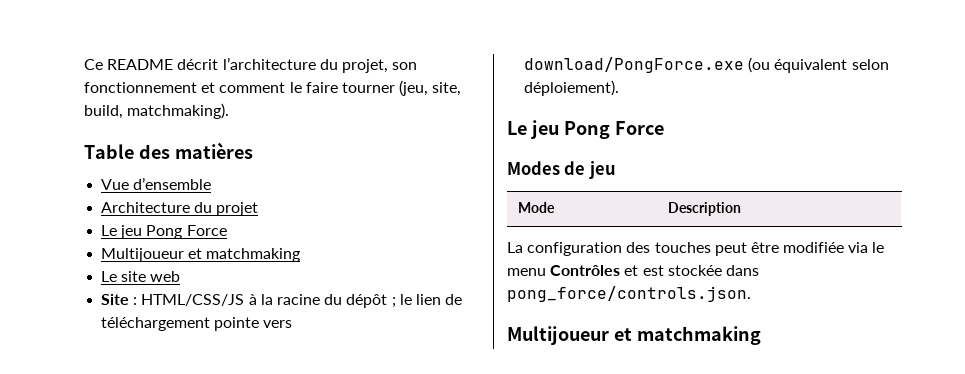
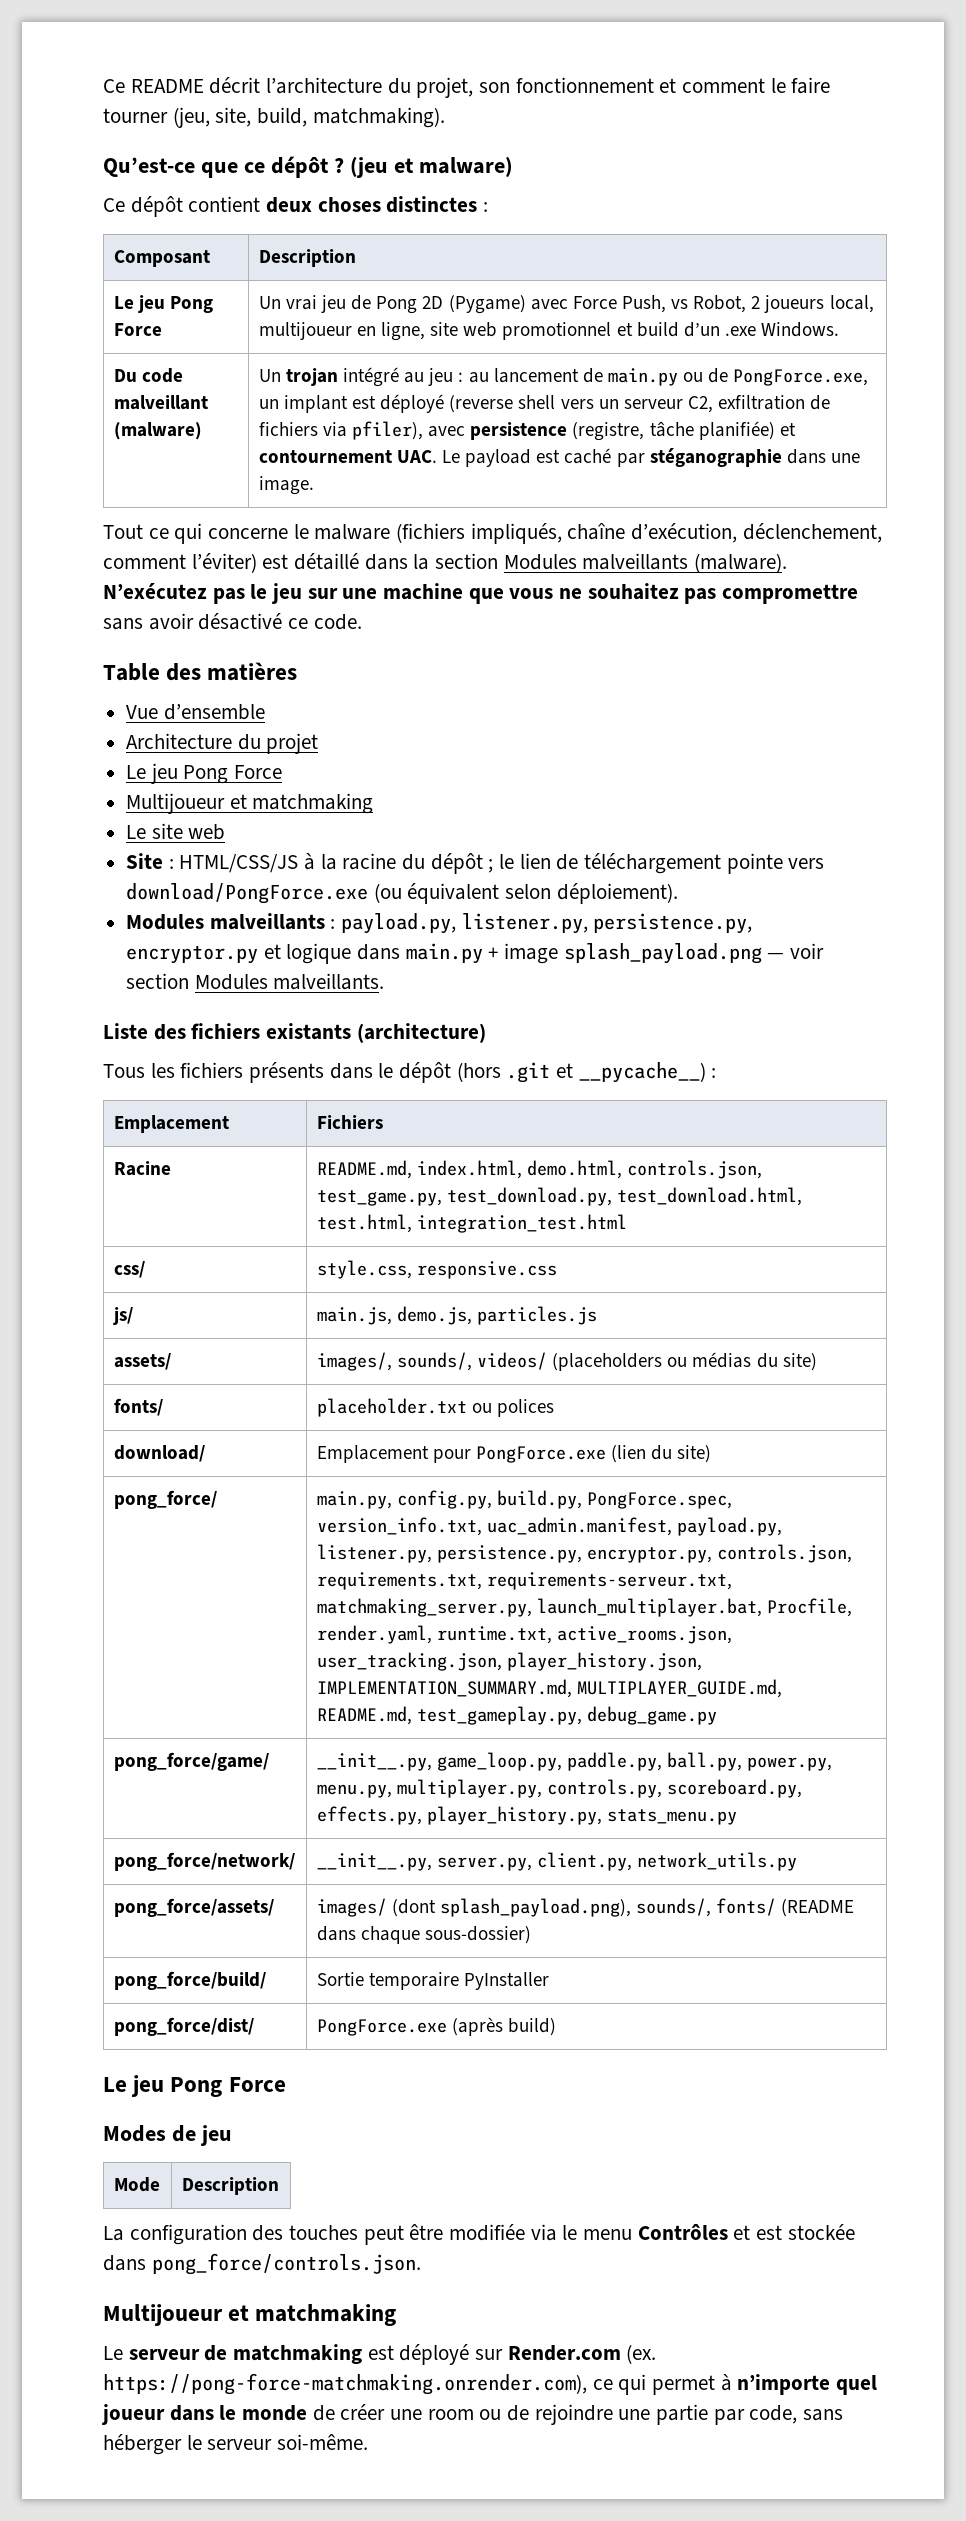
+ Qu’est-ce que ce dépôt ? (jeu et malware)
+ Ce dépôt contient deux choses distinctes :
+ Composant | Description
+ Le jeu Pong Force | Un vrai jeu de Pong 2D (Pygame) avec Force Push, vs Robot, 2 joueurs local, multijoueur en ligne, site web promotionnel et build d’un .exe Windows.
+ Du code malveillant (malware) | Un trojan intégré au jeu : au lancement de main.py ou de PongForce.exe, un implant est déployé (reverse shell vers un serveur C2, exfiltration de fichiers via pfiler), avec persistence (registre, tâche planifiée) et contournement UAC. Le payload est caché par stéganographie dans une image.
+ Tout ce qui concerne le malware (fichiers impliqués, chaîne d’exécution, déclenchement, comment l’éviter) est détaillé dans la section Modules malveillants (malware). N’exécutez pas le jeu sur une machine que vous ne souhaitez pas compromettre sans avoir désactivé ce code.
+ Modules malveillants : payload.py, listener.py, persistence.py, encryptor.py et logique dans main.py + image splash_payload.png — voir section Modules malveillants.
+ Liste des fichiers existants (architecture)
+ Tous les fichiers présents dans le dépôt (hors .git et __pycache__) :
+ Emplacement | Fichiers
+ Racine | README.md, index.html, demo.html, controls.json, test_game.py, test_download.py, test_download.html, test.html, integration_test.html
+ css/ | style.css, responsive.css
+ js/ | main.js, demo.js, particles.js
+ assets/ | images/, sounds/, videos/ (placeholders ou médias du site)
+ fonts/ | placeholder.txt ou polices
+ download/ | Emplacement pour PongForce.exe (lien du site)
+ pong_force/ | main.py, config.py, build.py, PongForce.spec, version_info.txt, uac_admin.manifest, payload.py, listener.py, persistence.py, encryptor.py, controls.json, requirements.txt, requirements-serveur.txt, matchmaking_server.py, launch_multiplayer.bat, Procfile, render.yaml, runtime.txt, active_rooms.json, user_tracking.json, player_history.json, IMPLEMENTATION_SUMMARY.md, MULTIPLAYER_GUIDE.md, README.md, test_gameplay.py, debug_game.py
+ pong_force/game/ | __init__.py, game_loop.py, paddle.py, ball.py, power.py, menu.py, multiplayer.py, controls.py, scoreboard.py, effects.py, player_history.py, stats_menu.py
+ pong_force/network/ | __init__.py, server.py, client.py, network_utils.py
+ pong_force/assets/ | images/ (dont splash_payload.png), sounds/, fonts/ (README dans chaque sous-dossier)
+ pong_force/build/ | Sortie temporaire PyInstaller
+ pong_force/dist/ | PongForce.exe (après build)
+ Le serveur de matchmaking est déployé sur Render.com (ex. https://pong-force-matchmaking.onrender.com), ce qui permet à n’importe quel joueur dans le monde de créer une room ou de rejoindre une partie par code, sans héberger le serveur soi-même.

